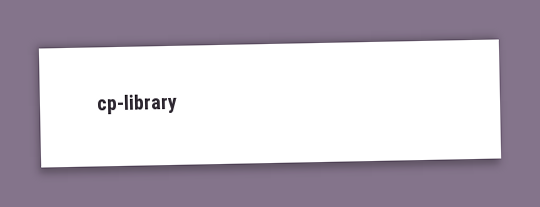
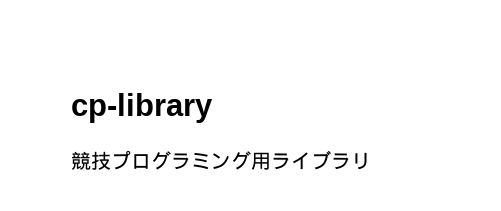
+ 競技プログラミング用ライブラリ

